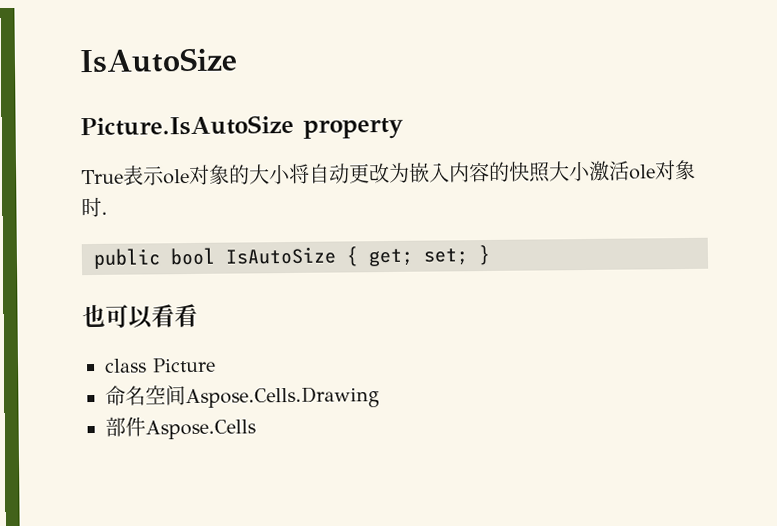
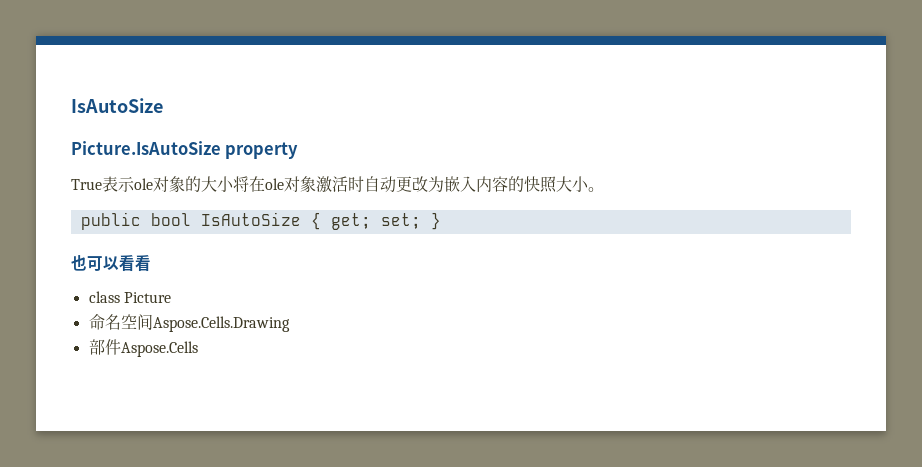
- True表示ole对象的大小将自动更改为嵌入内容的快照大小激活ole对象时.
+ True表示ole对象的大小将在ole对象激活时自动更改为嵌入内容的快照大小。

